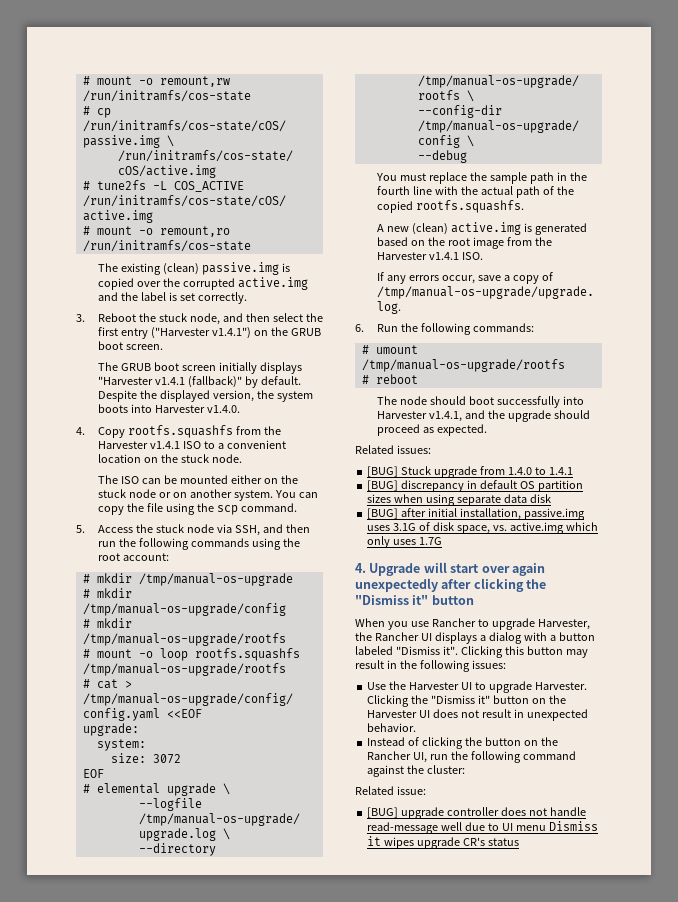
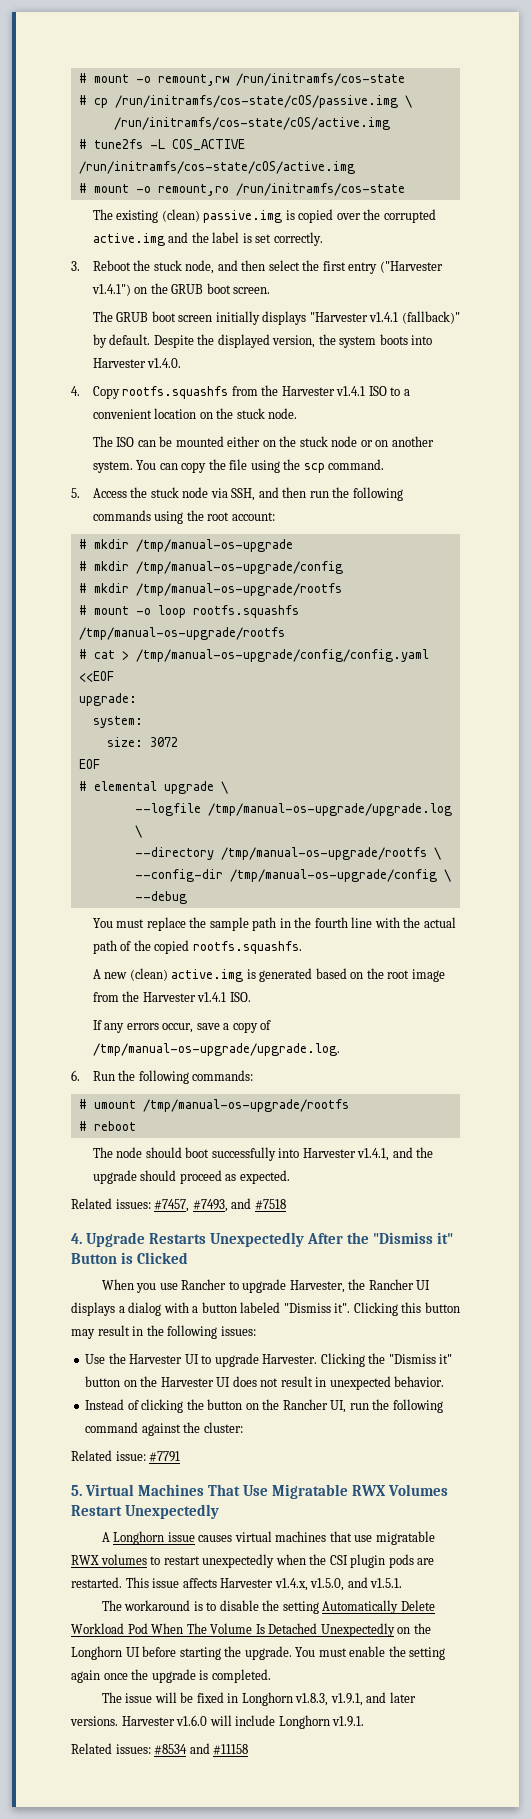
- Related issues:
- [BUG] Stuck upgrade from 1.4.0 to 1.4.1
- [BUG] discrepancy in default OS partition sizes when using separate data disk
- [BUG] after initial installation, passive.img uses 3.1G of disk space, vs. active.img which only uses 1.7G
- 4. Upgrade will start over again unexpectedly after clicking the "Dismiss it" button
+ Related issues: #7457, #7493, and #7518
+ 4. Upgrade Restarts Unexpectedly After the "Dismiss it" Button is Clicked
- Related issue:
- [BUG] upgrade controller does not handle read-message well due to UI menu Dismiss it wipes upgrade CR's status
+ Related issue: #7791
+ 5. Virtual Machines That Use Migratable RWX Volumes Restart Unexpectedly
+ A Longhorn issue causes virtual machines that use migratable RWX volumes to restart unexpectedly when the CSI plugin pods are restarted. This issue affects Harvester v1.4.x, v1.5.0, and v1.5.1.
+ The workaround is to disable the setting Automatically Delete Workload Pod When The Volume Is Detached Unexpectedly on the Longhorn UI before starting the upgrade. You must enable the setting again once the upgrade is completed.
+ The issue will be fixed in Longhorn v1.8.3, v1.9.1, and later versions. Harvester v1.6.0 will include Longhorn v1.9.1.
+ Related issues: #8534 and #11158

